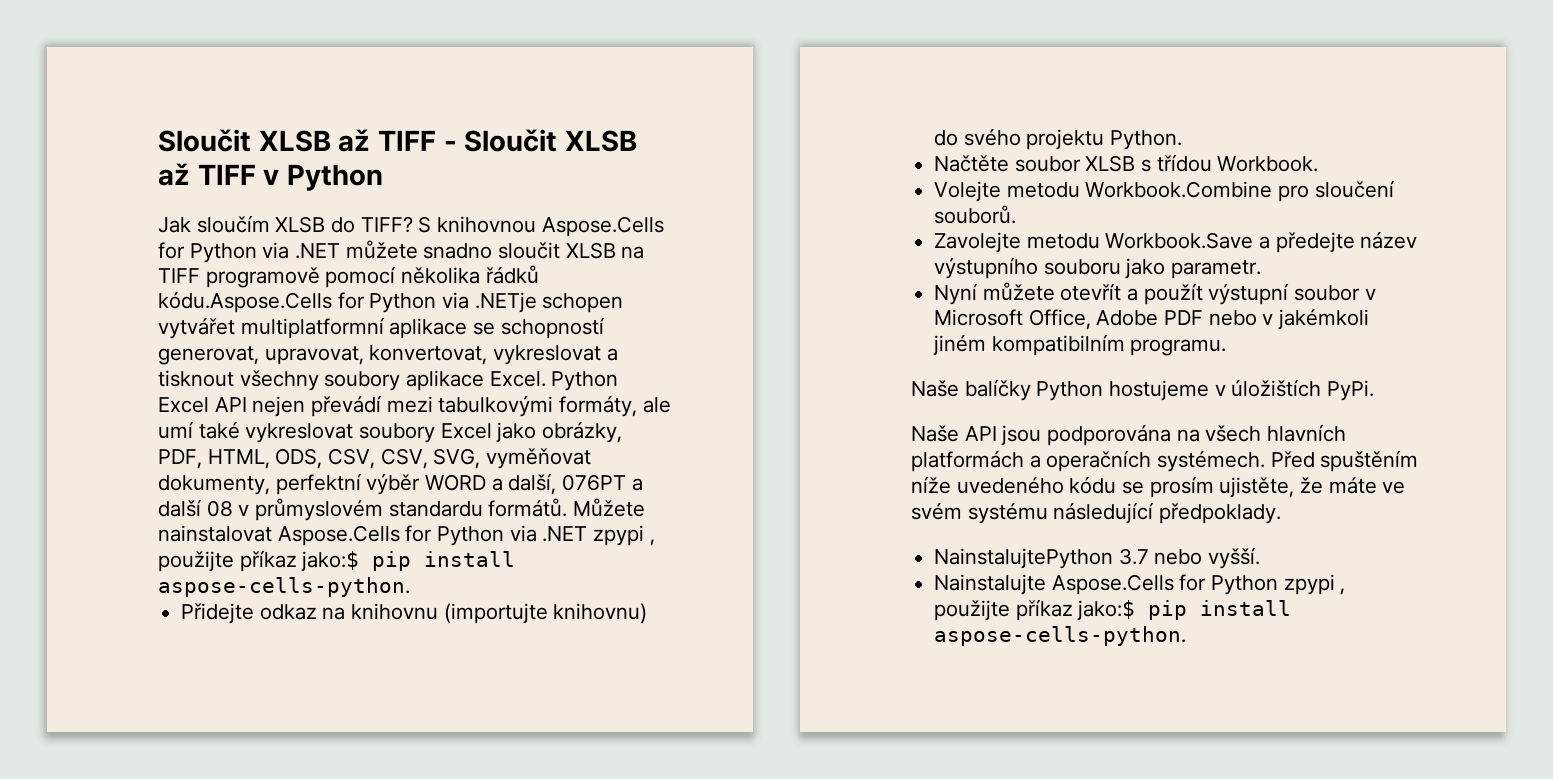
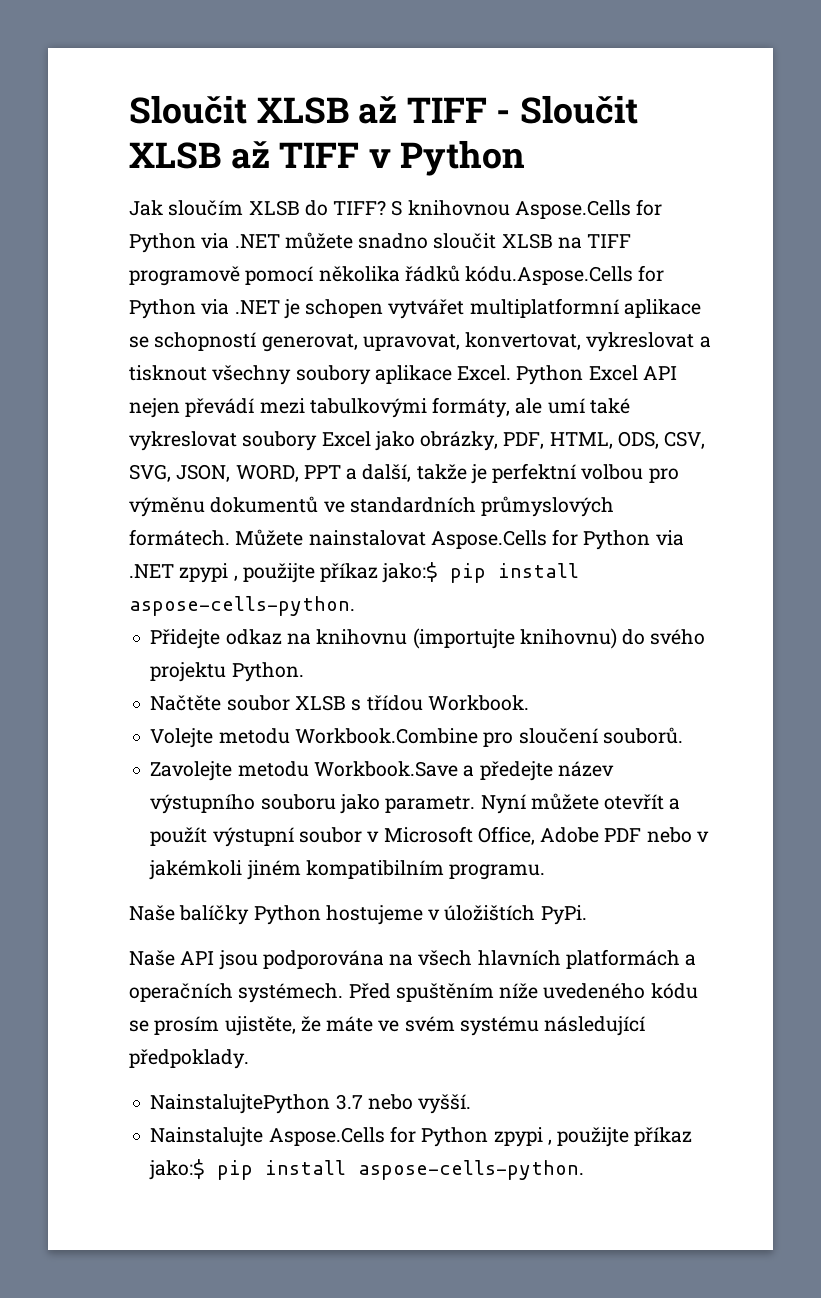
- S knihovnou Aspose.Cells for Python via .NET můžete snadno sloučit XLSB na TIFF programově pomocí několika řádků kódu.Aspose.Cells for Python via .NETje schopen vytvářet multiplatformní aplikace se schopností generovat, upravovat, konvertovat, vykreslovat a tisknout všechny soubory aplikace Excel.
+ S knihovnou Aspose.Cells for Python via .NET můžete snadno sloučit XLSB na TIFF programově pomocí několika řádků kódu.Aspose.Cells for Python via .NET je schopen vytvářet multiplatformní aplikace se schopností generovat, upravovat, konvertovat, vykreslovat a tisknout všechny soubory aplikace Excel.
- Python Excel API nejen převádí mezi tabulkovými formáty, ale umí také vykreslovat soubory Excel jako obrázky, PDF, HTML, ODS, CSV, CSV, SVG, vyměňovat dokumenty, perfektní výběr WORD a další, 076PT a další 08 v průmyslovém standardu formátů.
+ Python Excel API nejen převádí mezi tabulkovými formáty, ale umí také vykreslovat soubory Excel jako obrázky, PDF, HTML, ODS, CSV, SVG, JSON, WORD, PPT a další, takže je perfektní volbou pro výměnu dokumentů ve standardních průmyslových formátech.
- Zavolejte metodu Workbook.Save a předejte název výstupního souboru jako parametr.
- Nyní můžete otevřít a použít výstupní soubor v Microsoft Office, Adobe PDF nebo v jakémkoli jiném kompatibilním programu.
+ Zavolejte metodu Workbook.Save a předejte název výstupního souboru jako parametr. Nyní můžete otevřít a použít výstupní soubor v Microsoft Office, Adobe PDF nebo v jakémkoli jiném kompatibilním programu.

